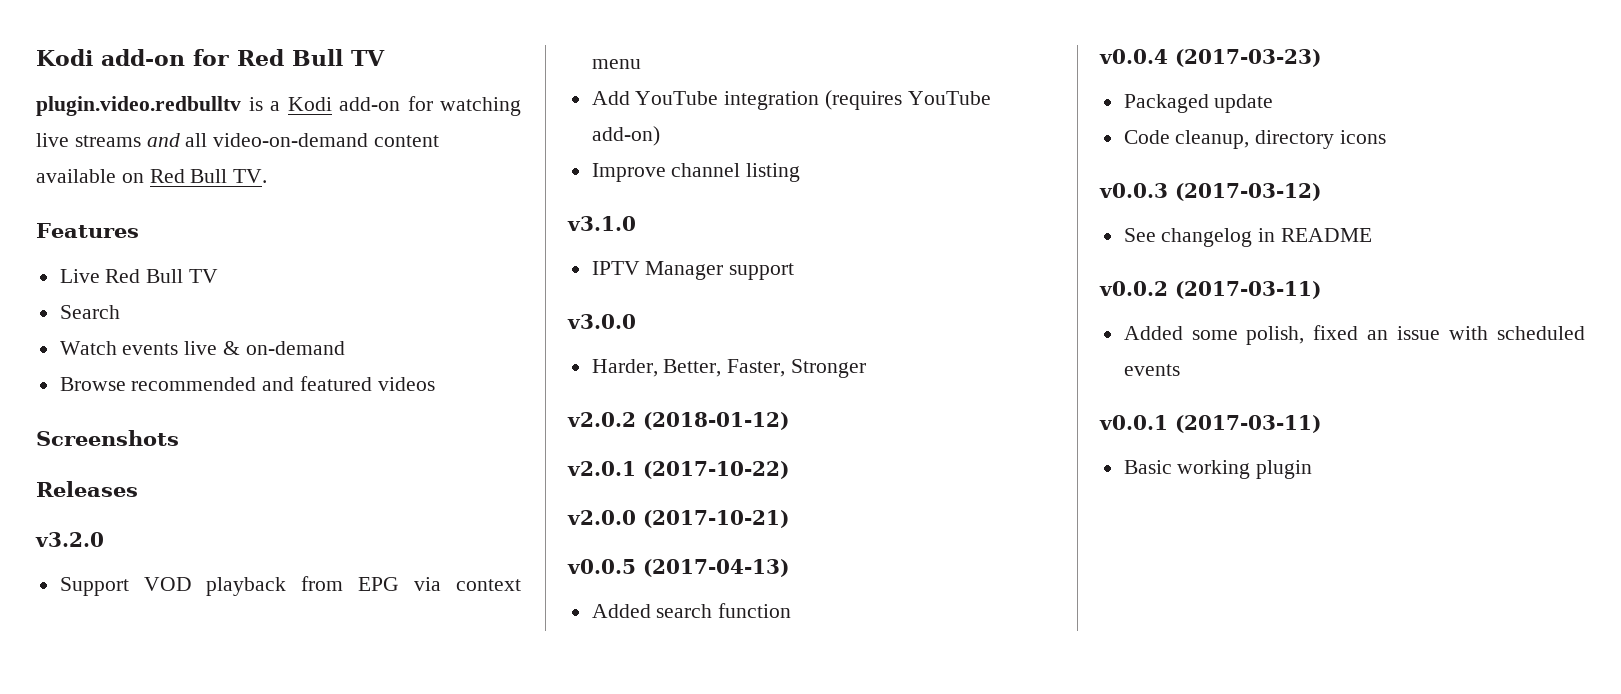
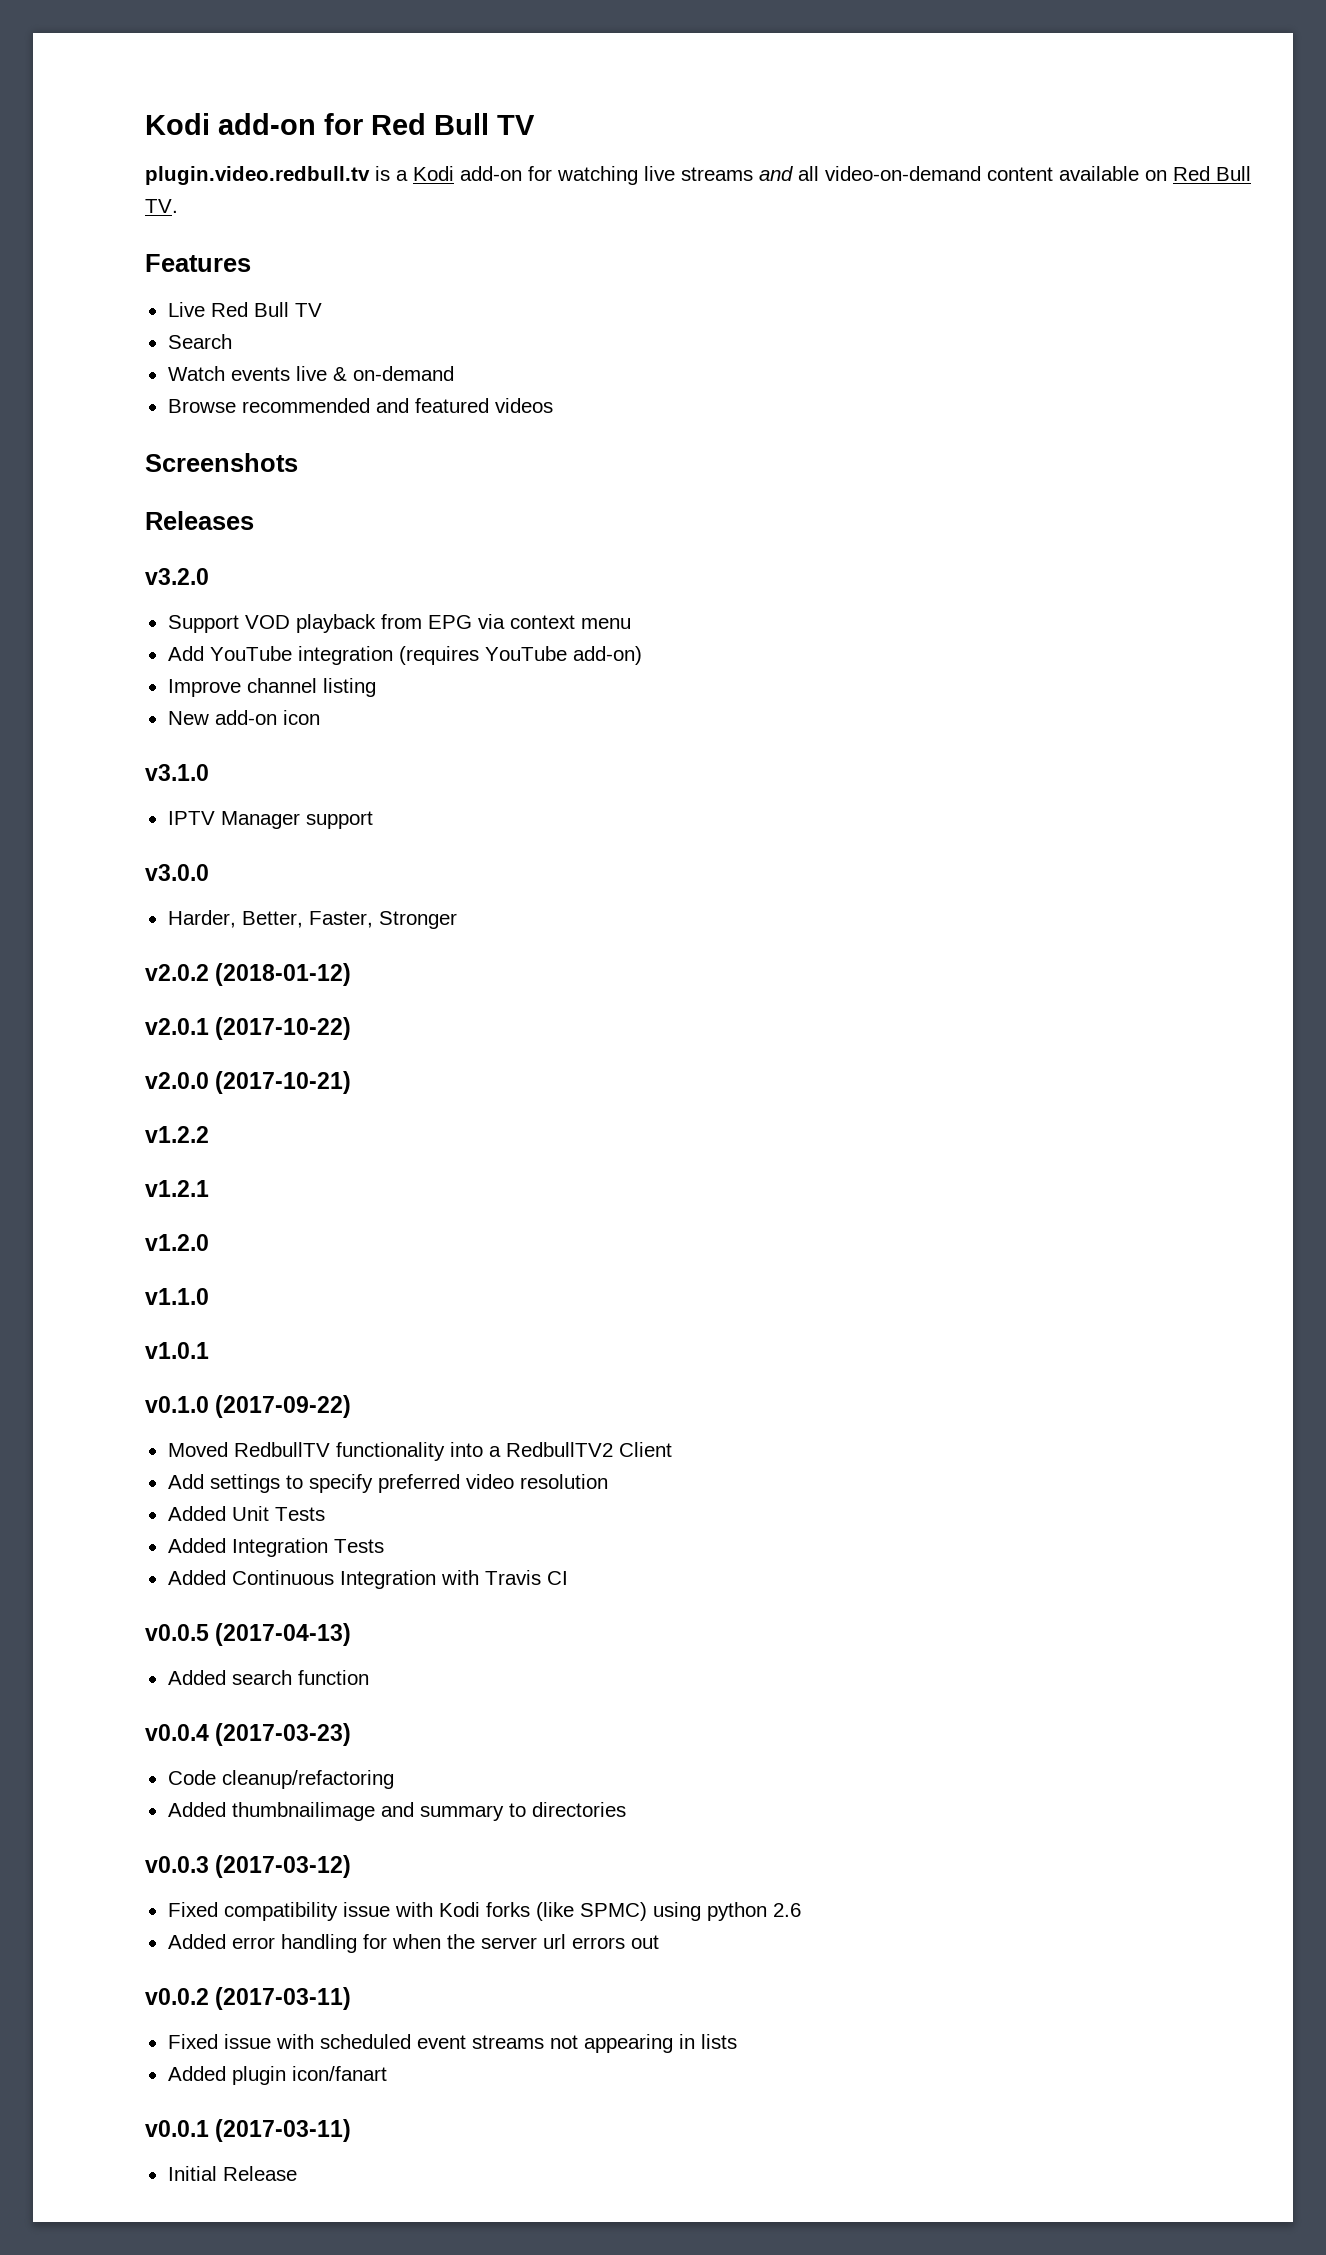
- plugin.video.redbulltv is a Kodi add-on for watching live streams and all video-on-demand content available on Red Bull TV.
+ plugin.video.redbull.tv is a Kodi add-on for watching live streams and all video-on-demand content available on Red Bull TV.
+ New add-on icon
+ v1.2.2
+ v1.2.1
+ v1.2.0
+ v1.1.0
+ v1.0.1
+ v0.1.0 (2017-09-22)
+ Moved RedbullTV functionality into a RedbullTV2 Client
+ Add settings to specify preferred video resolution
+ Added Unit Tests
+ Added Integration Tests
+ Added Continuous Integration with Travis CI
- Packaged update
- Code cleanup, directory icons
+ Code cleanup/refactoring
+ Added thumbnailimage and summary to directories
  v0.0.3 (2017-03-12)
- See changelog in README
+ Fixed compatibility issue with Kodi forks (like SPMC) using python 2.6
+ Added error handling for when the server url errors out
  v0.0.2 (2017-03-11)
- Added some polish, fixed an issue with scheduled events
+ Fixed issue with scheduled event streams not appearing in lists
+ Added plugin icon/fanart
- Basic working plugin
+ Initial Release

